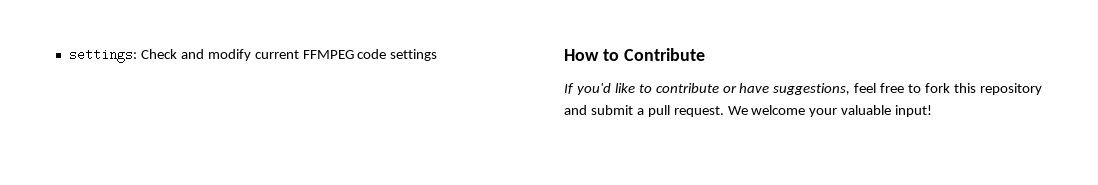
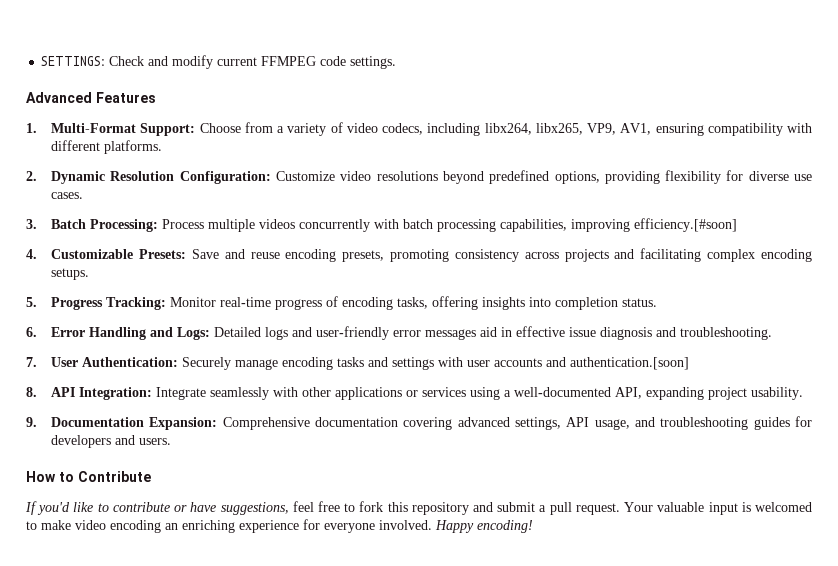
- settings: Check and modify current FFMPEG code settings
+ SETTINGS: Check and modify current FFMPEG code settings.
+ Advanced Features
+ 1. Multi-Format Support: Choose from a variety of video codecs, including libx264, libx265, VP9, AV1, ensuring compatibility with different platforms.
+ 2. Dynamic Resolution Configuration: Customize video resolutions beyond predefined options, providing flexibility for diverse use cases.
+ 3. Batch Processing: Process multiple videos concurrently with batch processing capabilities, improving efficiency.[#soon]
+ 4. Customizable Presets: Save and reuse encoding presets, promoting consistency across projects and facilitating complex encoding setups.
+ 5. Progress Tracking: Monitor real-time progress of encoding tasks, offering insights into completion status.
+ 6. Error Handling and Logs: Detailed logs and user-friendly error messages aid in effective issue diagnosis and troubleshooting.
+ 7. User Authentication: Securely manage encoding tasks and settings with user accounts and authentication.[soon]
+ 8. API Integration: Integrate seamlessly with other applications or services using a well-documented API, expanding project usability.
+ 9. Documentation Expansion: Comprehensive documentation covering advanced settings, API usage, and troubleshooting guides for developers and users.
- We welcome your valuable input!
+ Your valuable input is welcomed to make video encoding an enriching experience for everyone involved. Happy encoding!

